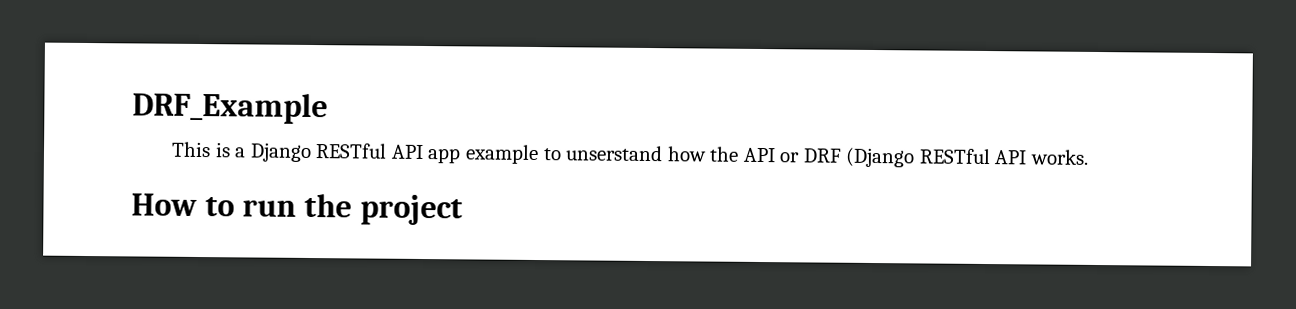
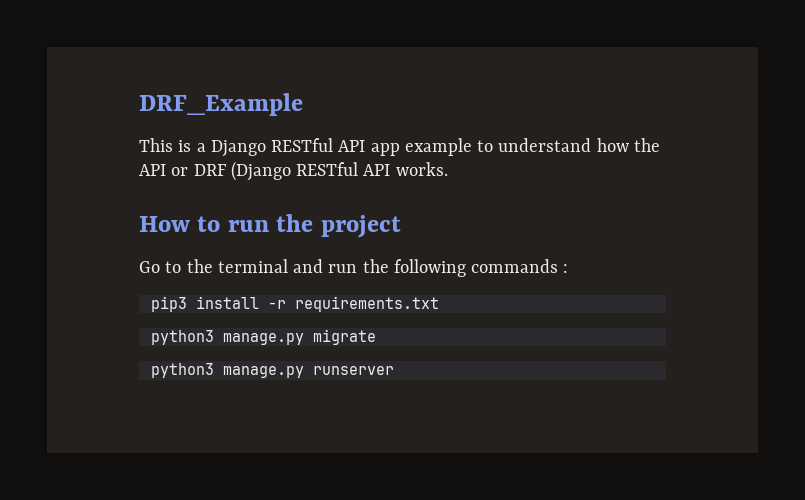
- This is a Django RESTful API app example to unserstand how the API or DRF (Django RESTful API works.
+ This is a Django RESTful API app example to understand how the API or DRF (Django RESTful API works.
+ Go to the terminal and run the following commands :
+ pip3 install -r requirements.txt
+ python3 manage.py migrate
+ python3 manage.py runserver

